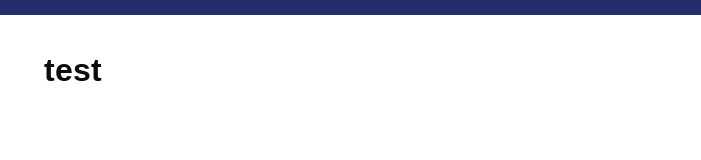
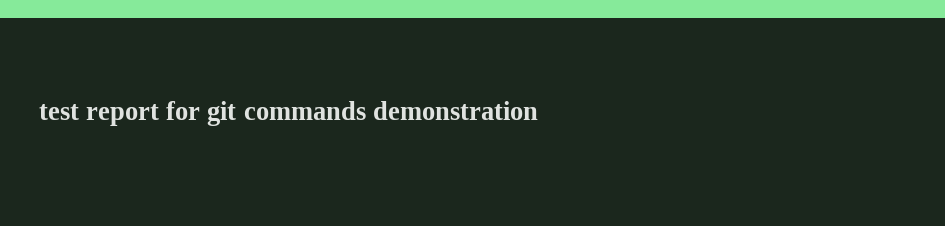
- test
+ test report for git commands demonstration

